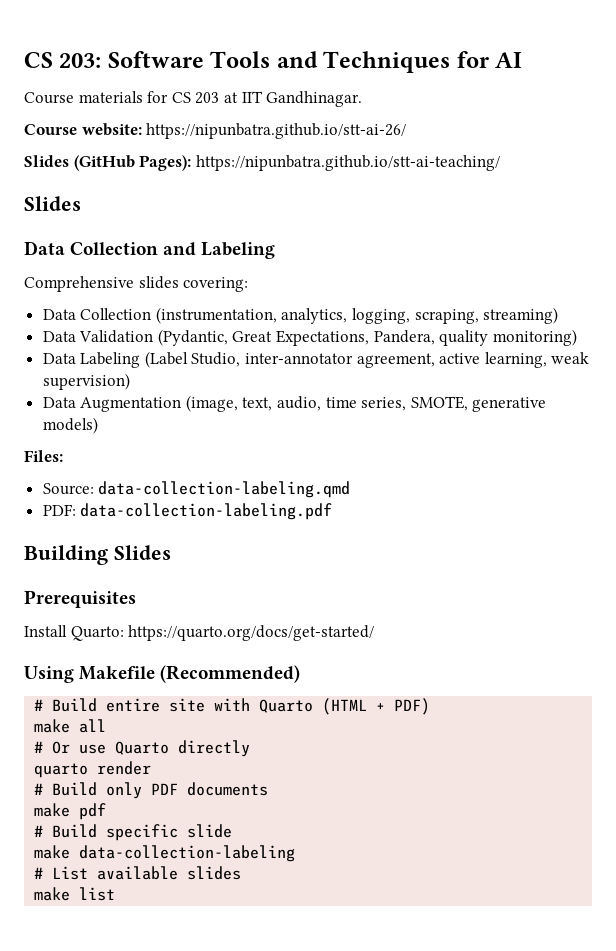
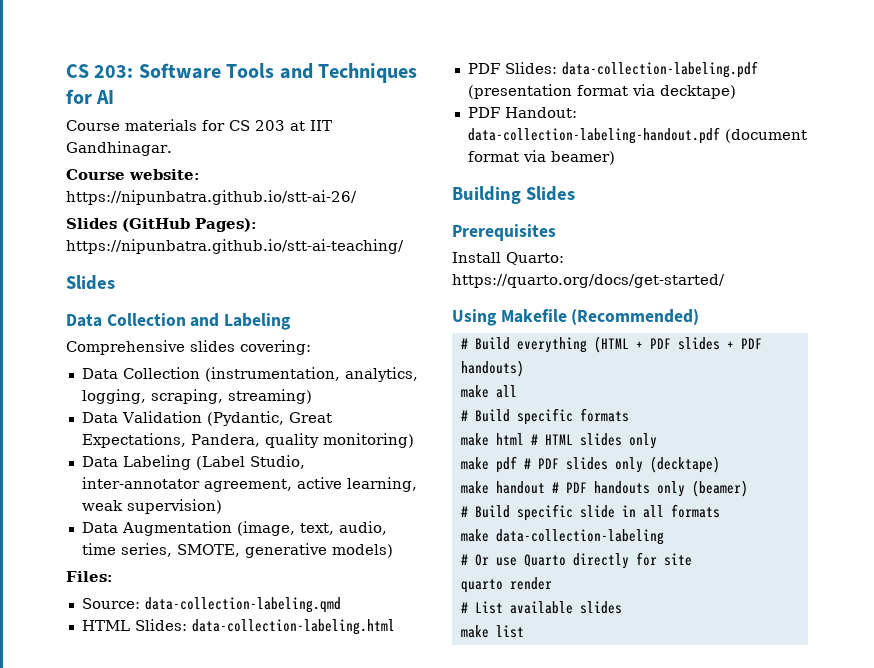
- PDF: data-collection-labeling.pdf
+ HTML Slides: data-collection-labeling.html
+ PDF Slides: data-collection-labeling.pdf (presentation format via decktape)
+ PDF Handout: data-collection-labeling-handout.pdf (document format via beamer)
- # Build entire site with Quarto (HTML + PDF)
+ # Build everything (HTML + PDF slides + PDF handouts)
  make all
+ # Build specific formats
+ make html # HTML slides only
+ make pdf # PDF slides only (decktape)
+ make handout # PDF handouts only (beamer)
+ # Build specific slide in all formats
+ make data-collection-labeling
- # Or use Quarto directly
+ # Or use Quarto directly for site
- # Build only PDF documents
- make pdf
- # Build specific slide
- make data-collection-labeling

